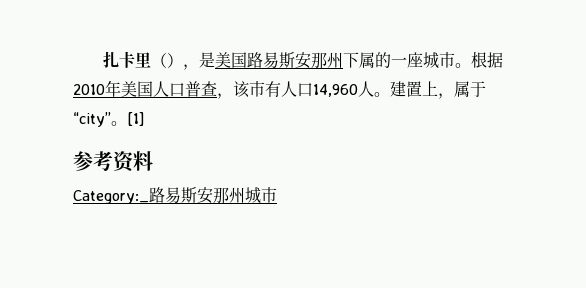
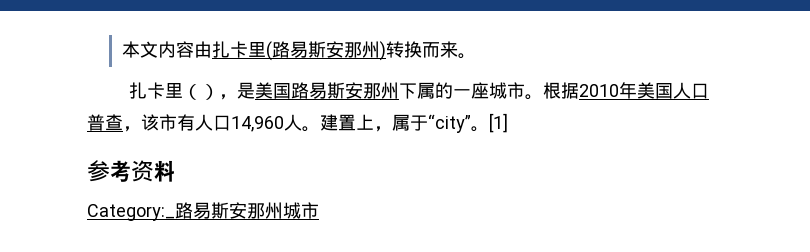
+ 本文内容由扎卡里(路易斯安那州)转换而来。

